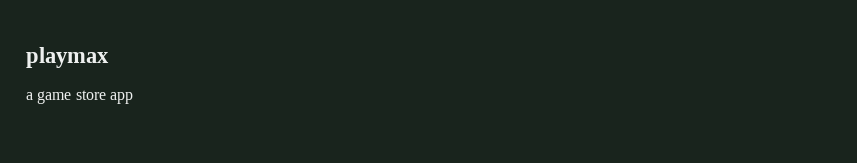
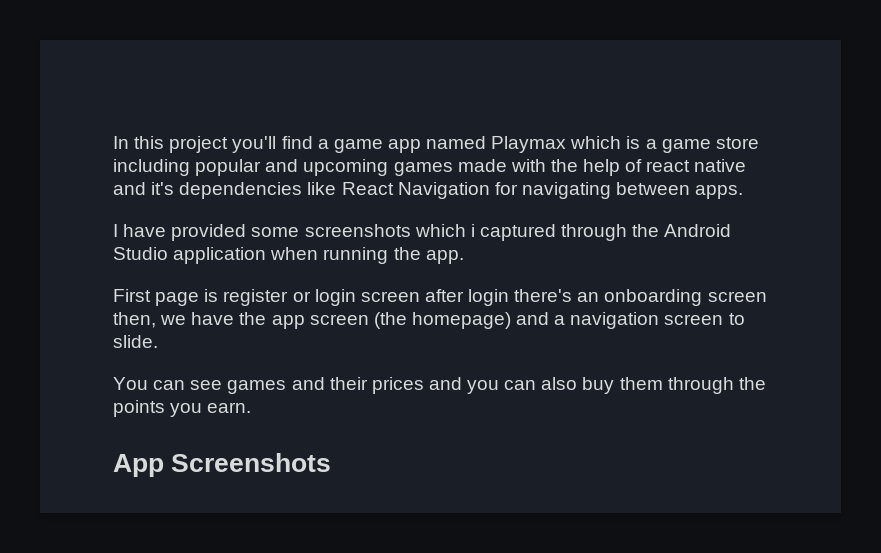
- playmax
- a game store app
+ In this project you'll find a game app named Playmax which is a game store including popular and upcoming games made with the help of react native and it's dependencies like React Navigation for navigating between apps.
+ I have provided some screenshots which i captured through the Android Studio application when running the app.
+ First page is register or login screen after login there's an onboarding screen then, we have the app screen (the homepage) and a navigation screen to slide.
+ You can see games and their prices and you can also buy them through the points you earn.
+ App Screenshots

